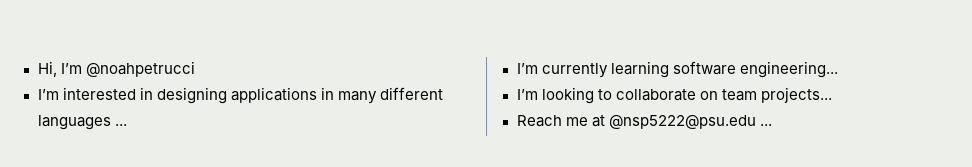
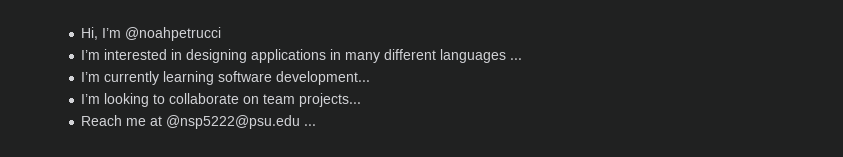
- I’m currently learning software engineering...
+ I’m currently learning software development...

